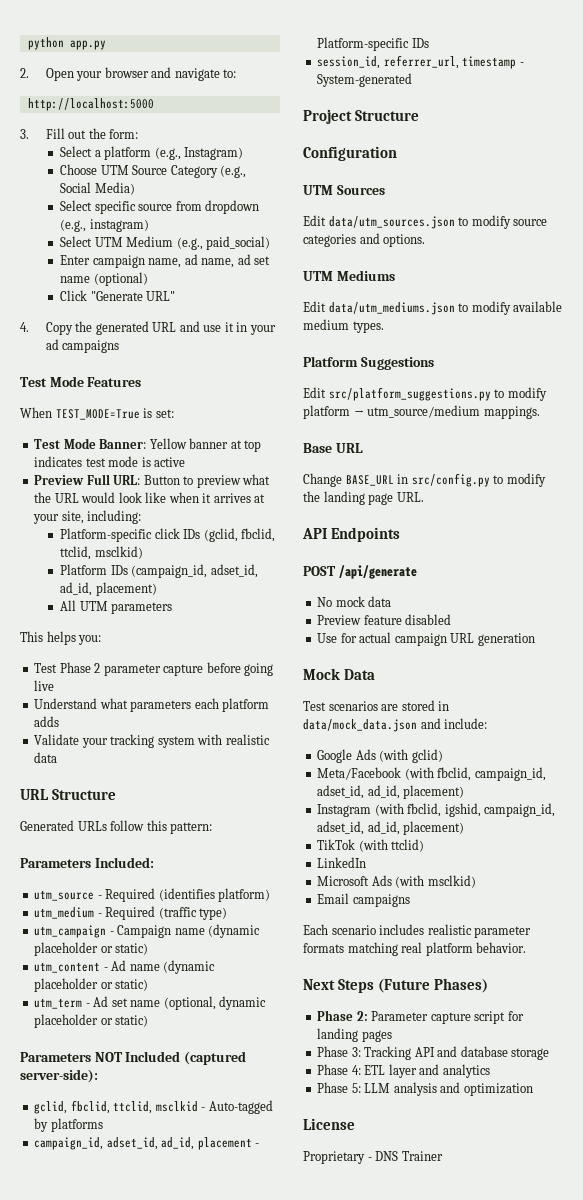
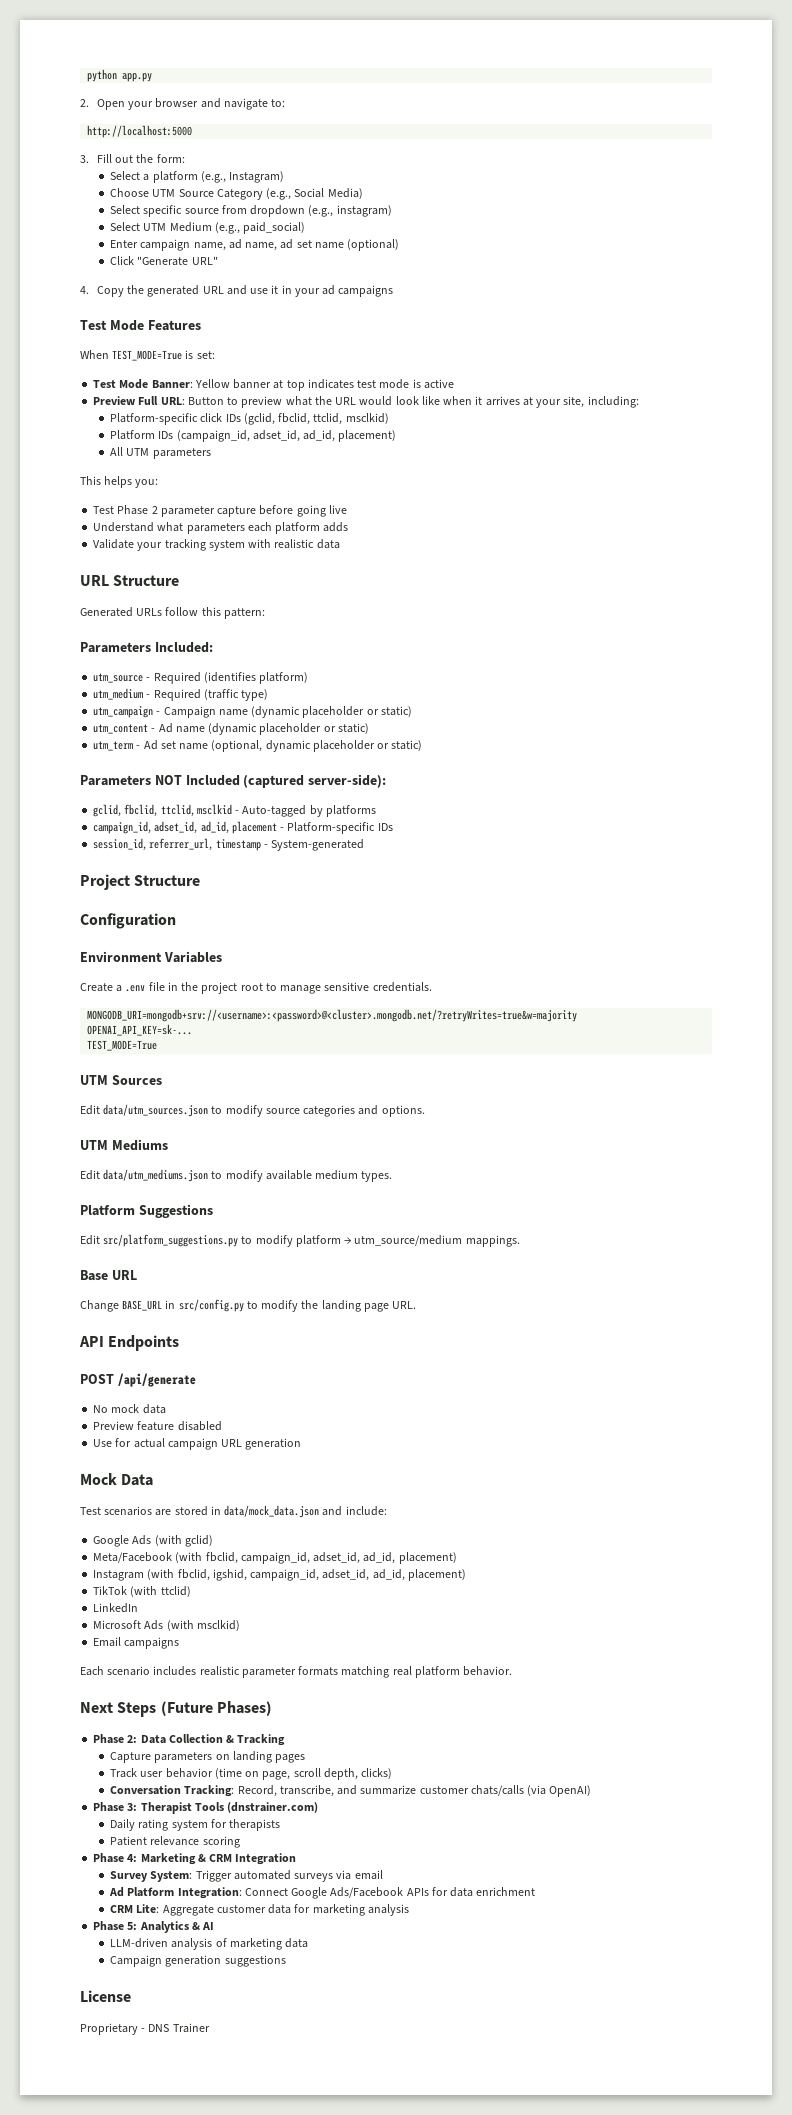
+ Environment Variables
+ Create a .env file in the project root to manage sensitive credentials.
+ MONGODB_URI=mongodb+srv://<username>:<password>@<cluster>.mongodb.net/?retryWrites=true&w=majority
+ OPENAI_API_KEY=sk-...
+ TEST_MODE=True
- Phase 2: Parameter capture script for landing pages
- Phase 3: Tracking API and database storage
- Phase 4: ETL layer and analytics
- Phase 5: LLM analysis and optimization
+ Phase 2: Data Collection & Tracking
+ Capture parameters on landing pages
+ Track user behavior (time on page, scroll depth, clicks)
+ Conversation Tracking: Record, transcribe, and summarize customer chats/calls (via OpenAI)
+ Phase 3: Therapist Tools (dnstrainer.com)
+ Daily rating system for therapists
+ Patient relevance scoring
+ Phase 4: Marketing & CRM Integration
+ Survey System: Trigger automated surveys via email
+ Ad Platform Integration: Connect Google Ads/Facebook APIs for data enrichment
+ CRM Lite: Aggregate customer data for marketing analysis
+ Phase 5: Analytics & AI
+ LLM-driven analysis of marketing data
+ Campaign generation suggestions

